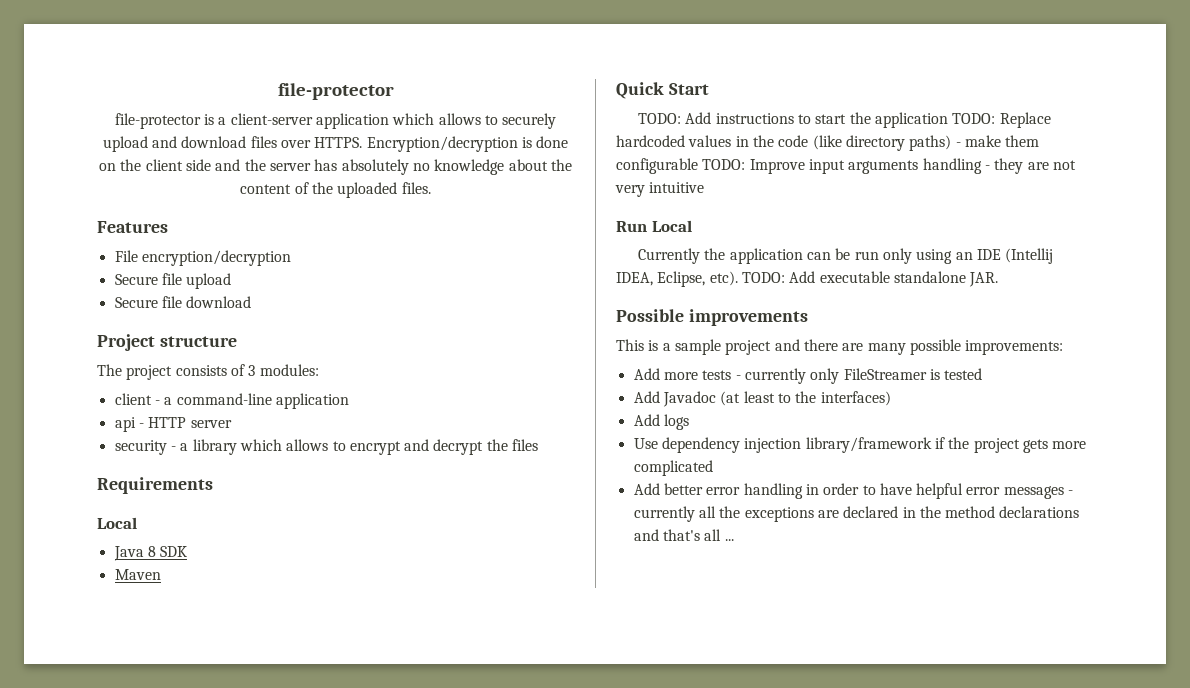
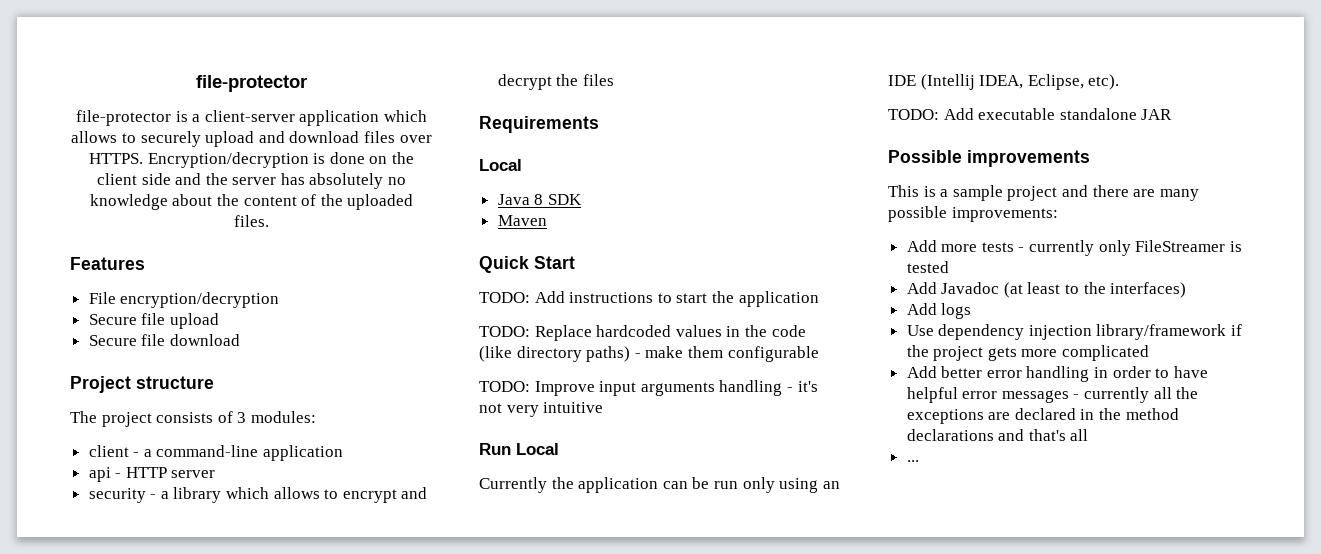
- TODO: Add instructions to start the application TODO: Replace hardcoded values in the code (like directory paths) - make them configurable TODO: Improve input arguments handling - they are not very intuitive
+ TODO: Add instructions to start the application
+ TODO: Replace hardcoded values in the code (like directory paths) - make them configurable
+ TODO: Improve input arguments handling - it's not very intuitive
- Currently the application can be run only using an IDE (Intellij IDEA, Eclipse, etc). TODO: Add executable standalone JAR.
+ Currently the application can be run only using an IDE (Intellij IDEA, Eclipse, etc).
+ TODO: Add executable standalone JAR
- Add better error handling in order to have helpful error messages - currently all the exceptions are declared in the method declarations and that's all ...
+ Add better error handling in order to have helpful error messages - currently all the exceptions are declared in the method declarations and that's all
+ ...

